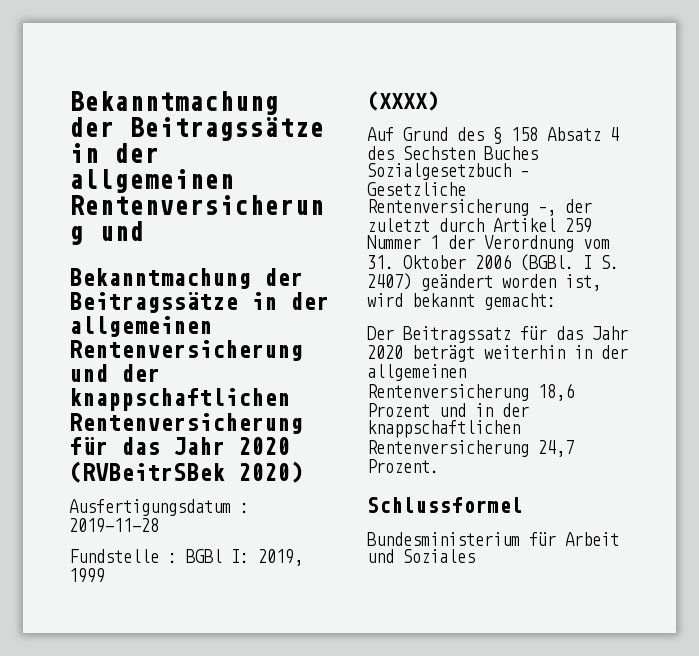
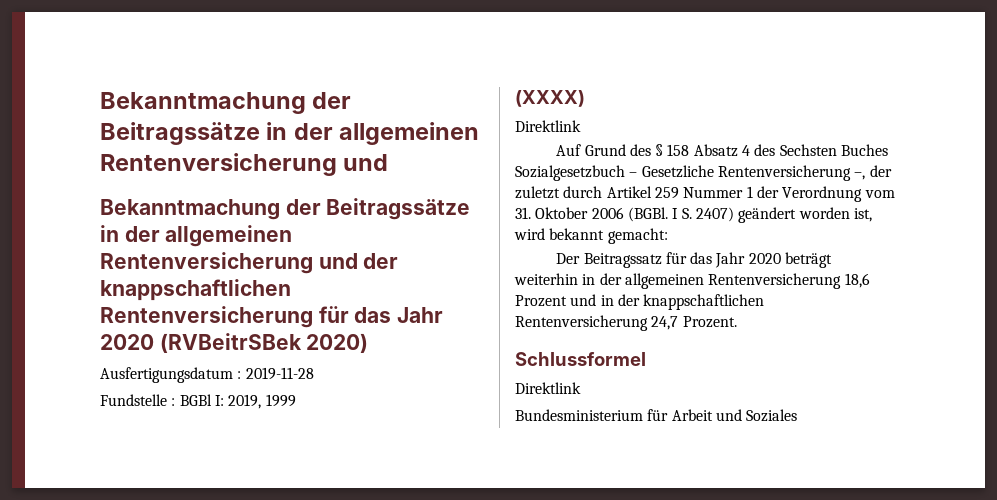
  (XXXX)
+ Direktlink
  Schlussformel
+ Direktlink

